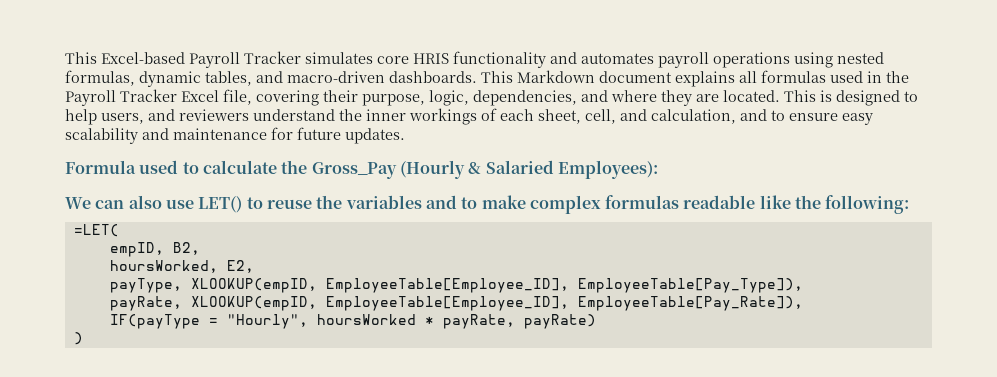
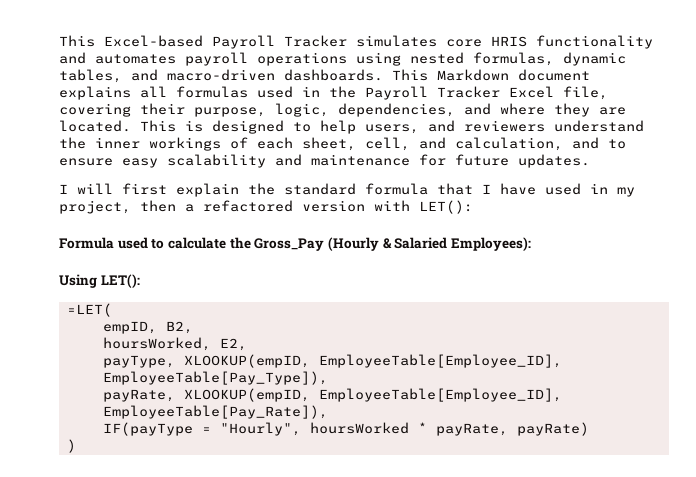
+ I will first explain the standard formula that I have used in my project, then a refactored version with LET():
- We can also use LET() to reuse the variables and to make complex formulas readable like the following:
+ Using LET():

